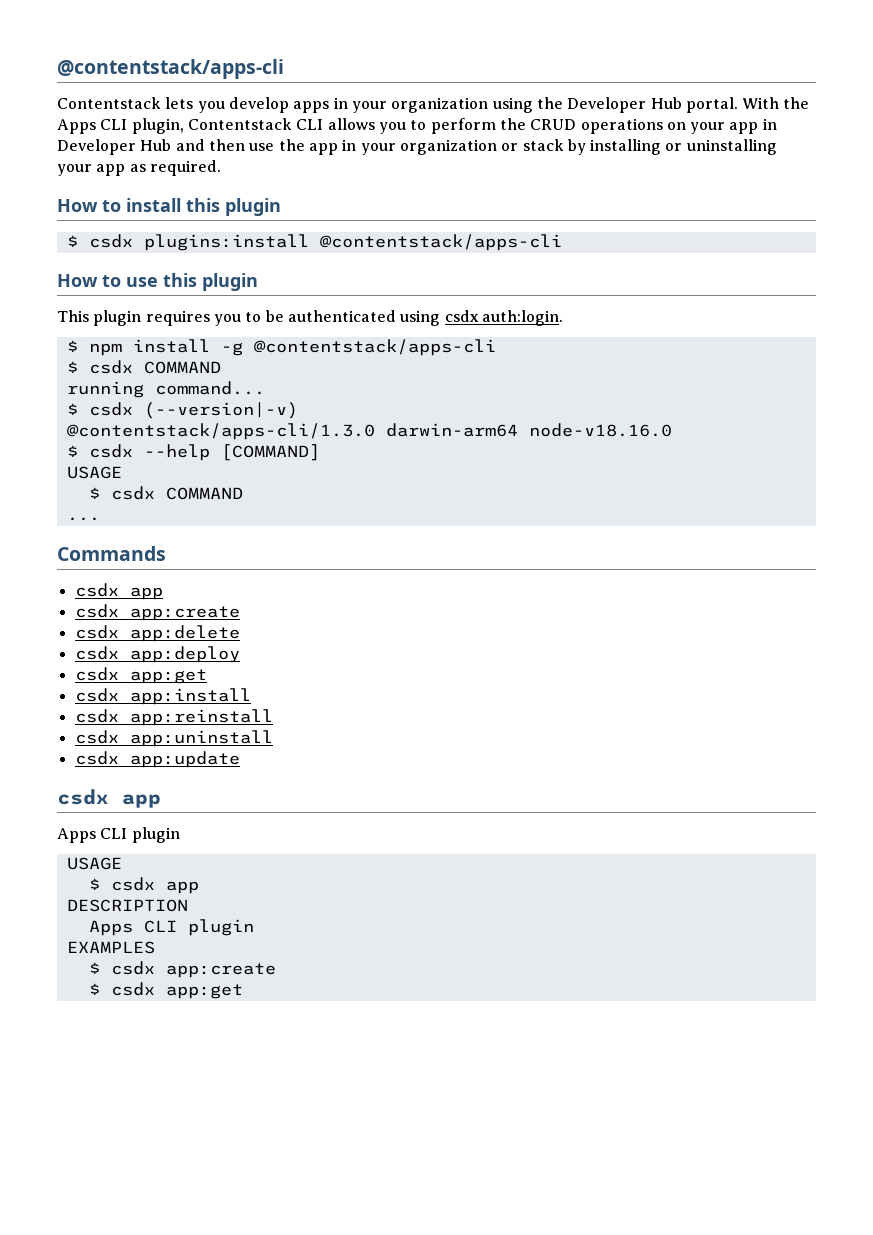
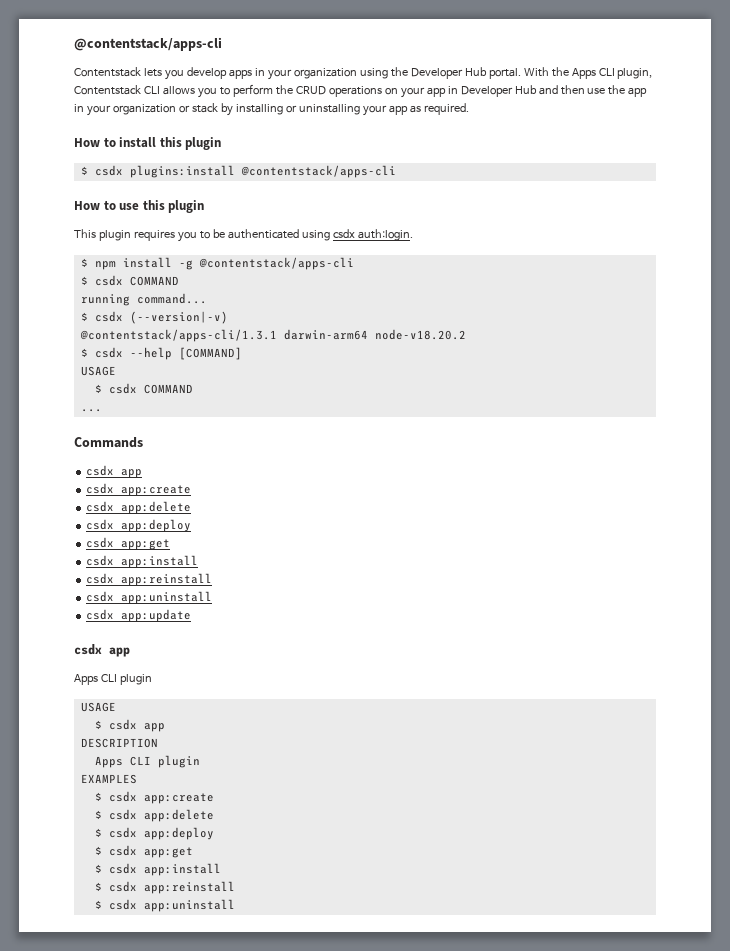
- @contentstack/apps-cli/1.3.0 darwin-arm64 node-v18.16.0
+ @contentstack/apps-cli/1.3.1 darwin-arm64 node-v18.20.2
+ $ csdx app:delete
+ $ csdx app:deploy
  $ csdx app:get
+ $ csdx app:install
+ $ csdx app:reinstall
+ $ csdx app:uninstall

